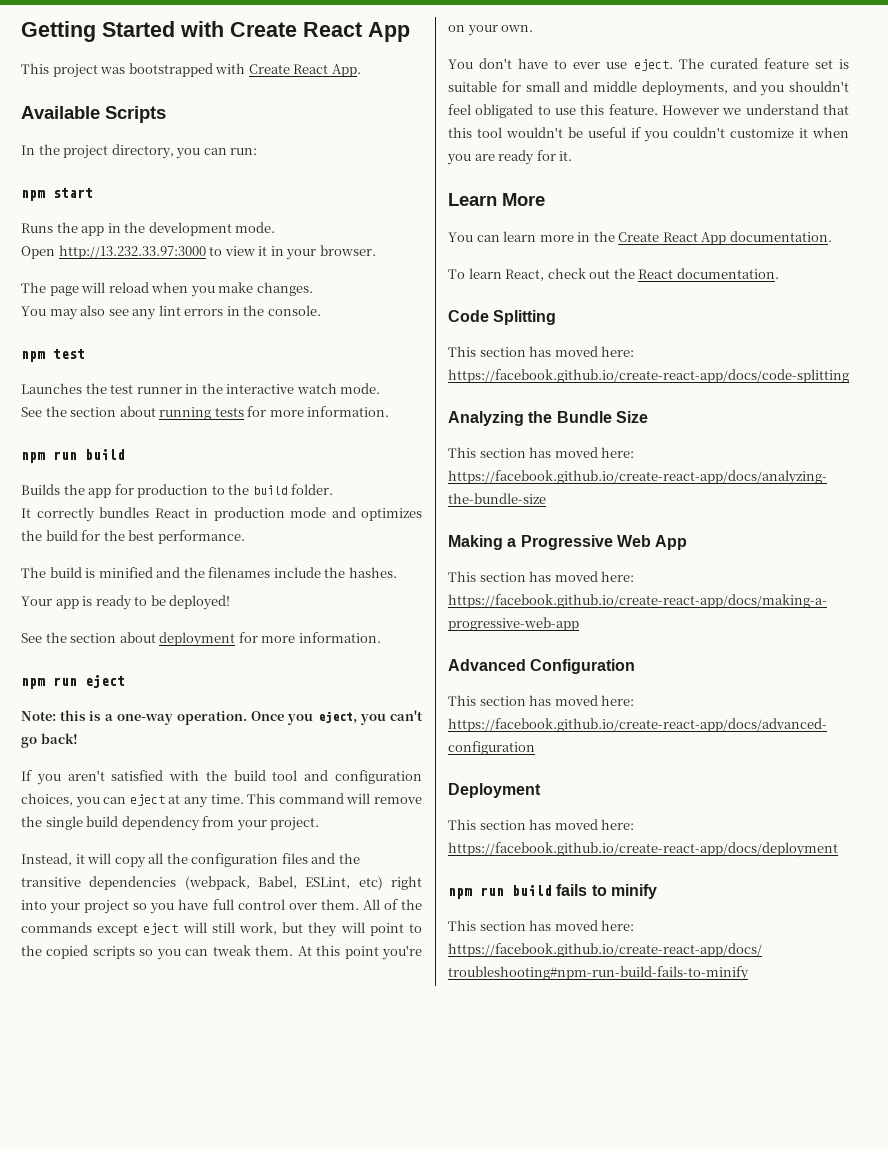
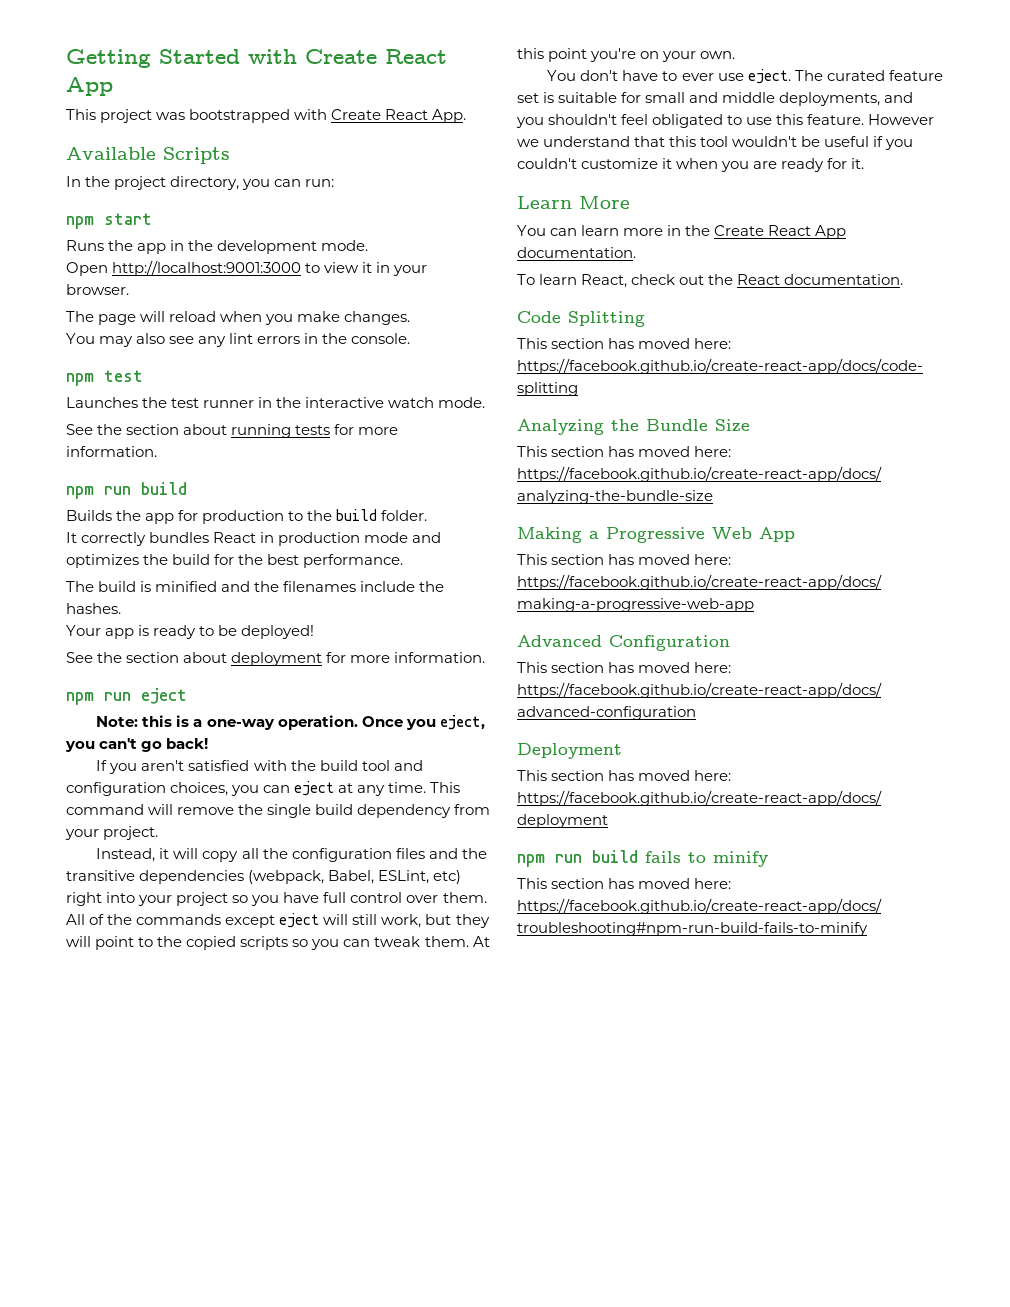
- Open http://13.232.33.97:3000 to view it in your browser.
+ Open http://localhost:9001:3000 to view it in your browser.

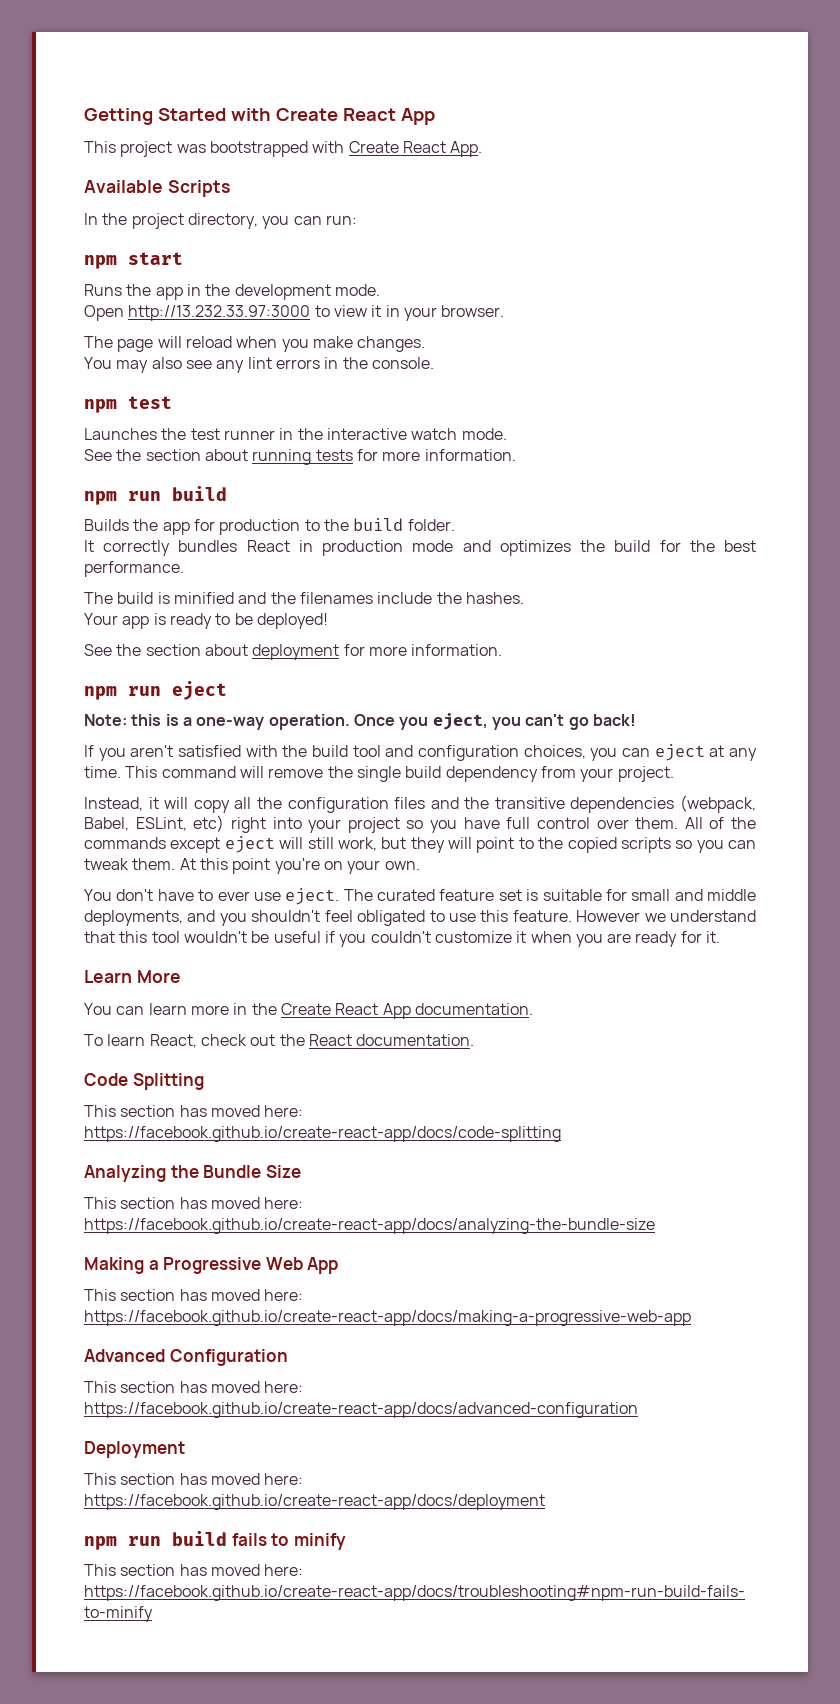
- Open http://localhost:9001:3000 to view it in your browser.
+ Open http://13.232.33.97:3000 to view it in your browser.

